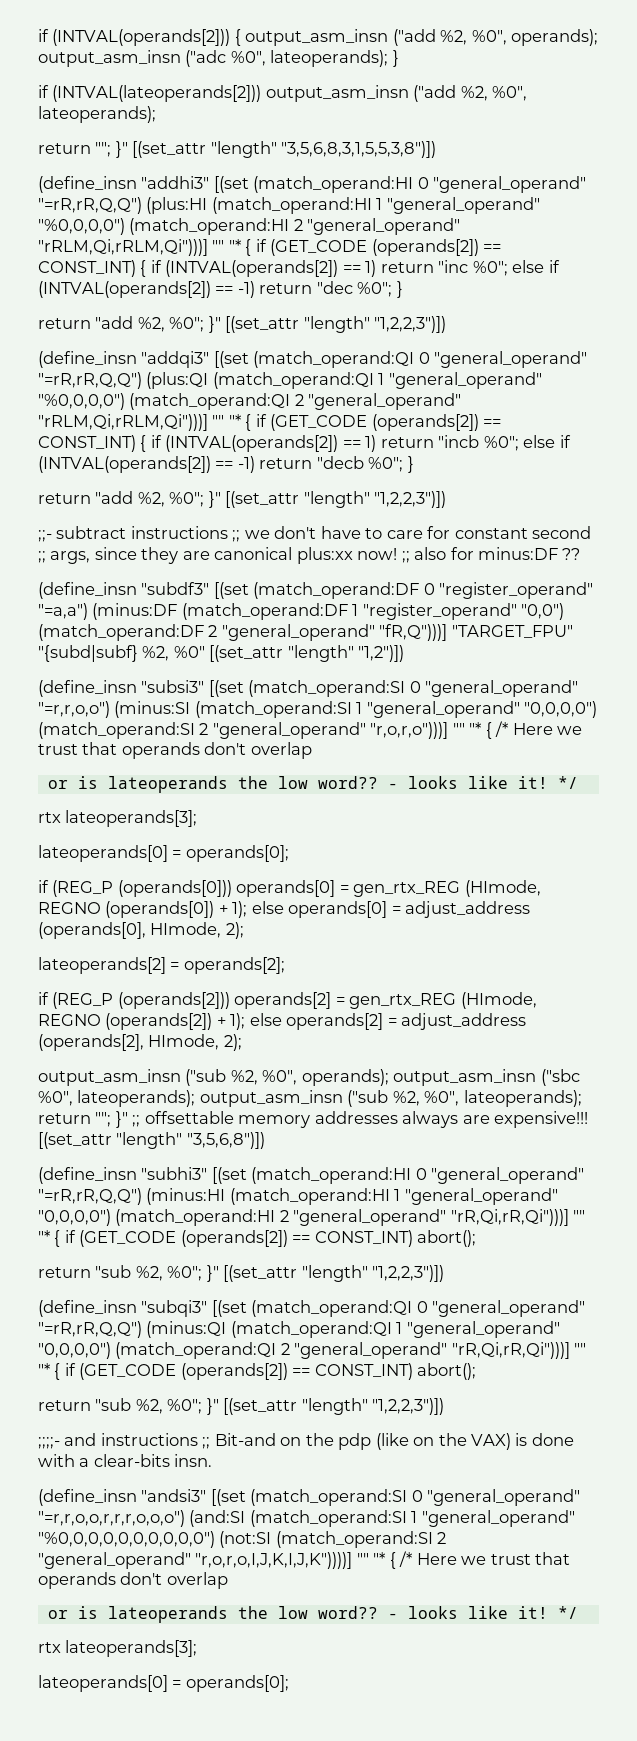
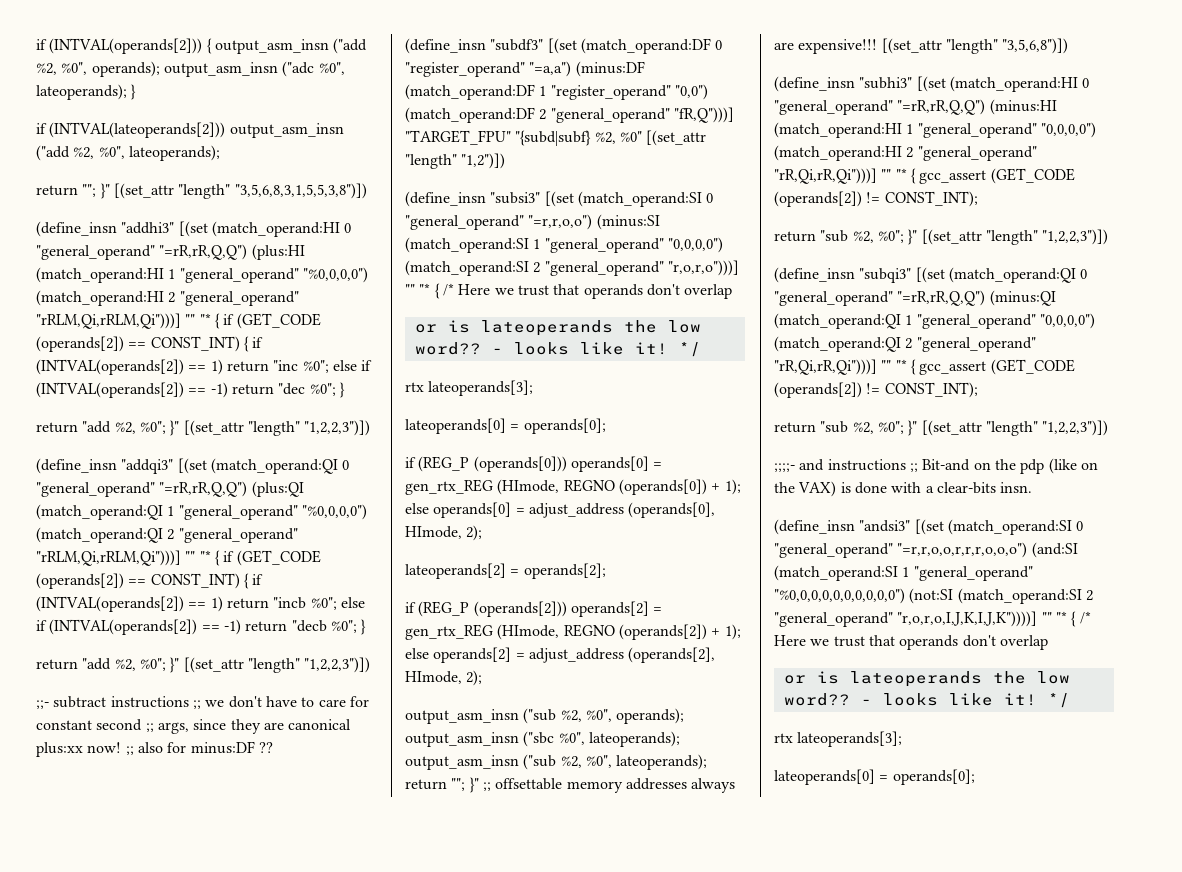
- (define_insn "subhi3" [(set (match_operand:HI 0 "general_operand" "=rR,rR,Q,Q") (minus:HI (match_operand:HI 1 "general_operand" "0,0,0,0") (match_operand:HI 2 "general_operand" "rR,Qi,rR,Qi")))] "" "* { if (GET_CODE (operands[2]) == CONST_INT) abort();
+ (define_insn "subhi3" [(set (match_operand:HI 0 "general_operand" "=rR,rR,Q,Q") (minus:HI (match_operand:HI 1 "general_operand" "0,0,0,0") (match_operand:HI 2 "general_operand" "rR,Qi,rR,Qi")))] "" "* { gcc_assert (GET_CODE (operands[2]) != CONST_INT);
- (define_insn "subqi3" [(set (match_operand:QI 0 "general_operand" "=rR,rR,Q,Q") (minus:QI (match_operand:QI 1 "general_operand" "0,0,0,0") (match_operand:QI 2 "general_operand" "rR,Qi,rR,Qi")))] "" "* { if (GET_CODE (operands[2]) == CONST_INT) abort();
+ (define_insn "subqi3" [(set (match_operand:QI 0 "general_operand" "=rR,rR,Q,Q") (minus:QI (match_operand:QI 1 "general_operand" "0,0,0,0") (match_operand:QI 2 "general_operand" "rR,Qi,rR,Qi")))] "" "* { gcc_assert (GET_CODE (operands[2]) != CONST_INT);

